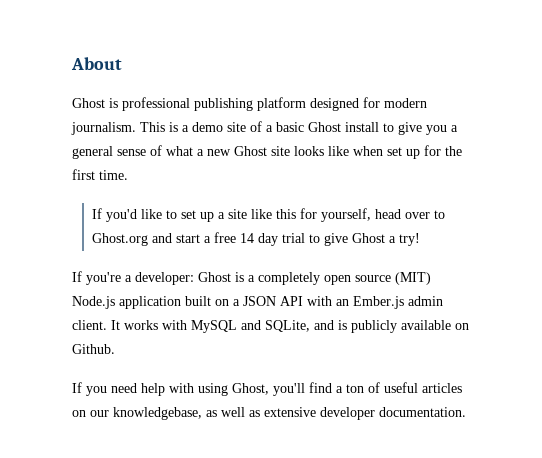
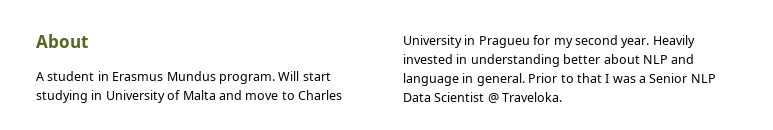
- Ghost is professional publishing platform designed for modern journalism. This is a demo site of a basic Ghost install to give you a general sense of what a new Ghost site looks like when set up for the first time.
- If you'd like to set up a site like this for yourself, head over to Ghost.org and start a free 14 day trial to give Ghost a try!
- If you're a developer: Ghost is a completely open source (MIT) Node.js application built on a JSON API with an Ember.js admin client. It works with MySQL and SQLite, and is publicly available on Github.
- If you need help with using Ghost, you'll find a ton of useful articles on our knowledgebase, as well as extensive developer documentation.
+ A student in Erasmus Mundus program. Will start studying in University of Malta and move to Charles University in Pragueu for my second year. Heavily invested in understanding better about NLP and language in general. Prior to that I was a Senior NLP Data Scientist @ Traveloka.

